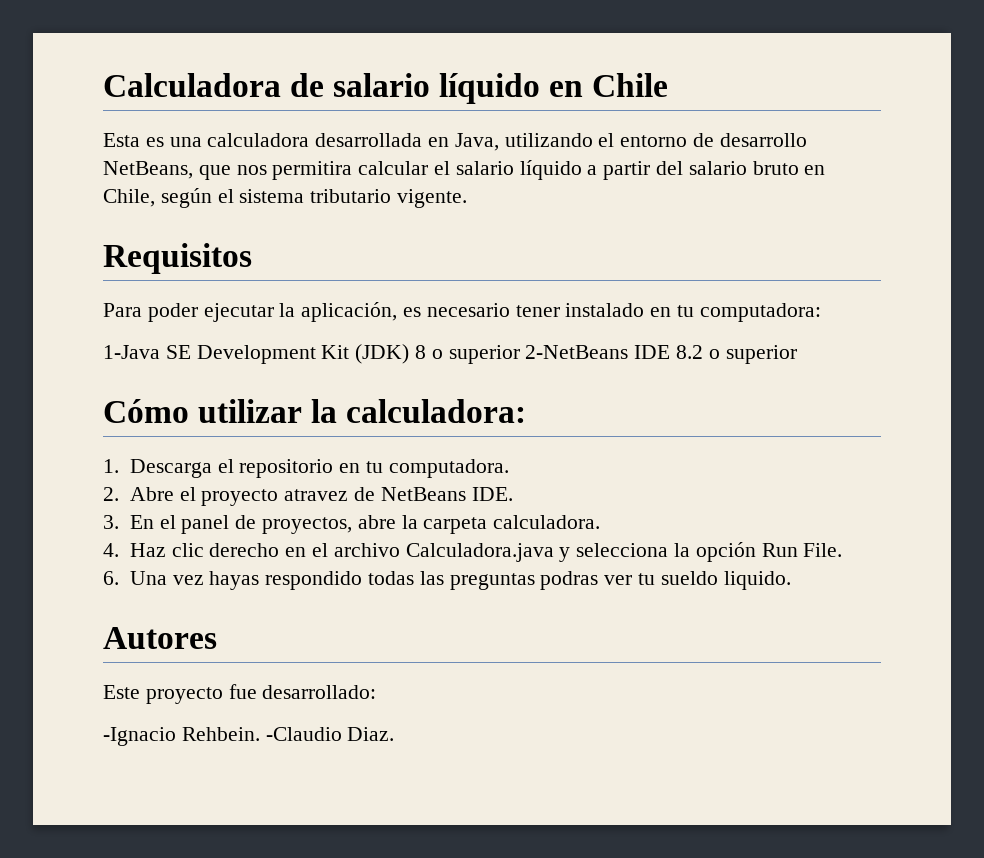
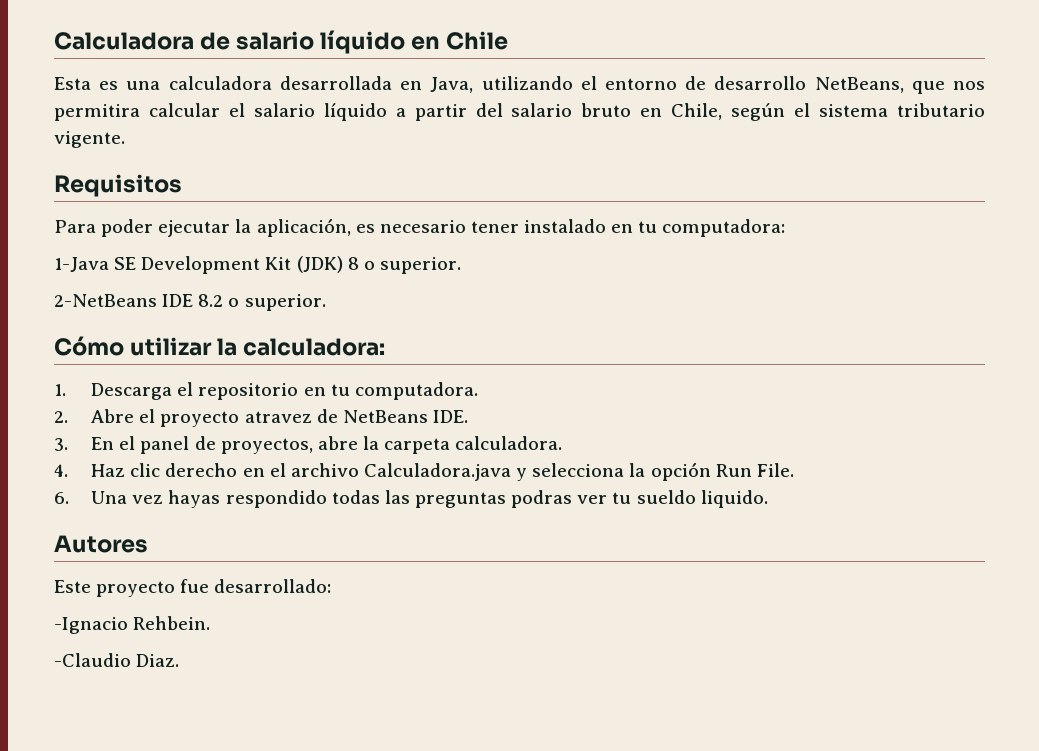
- 1-Java SE Development Kit (JDK) 8 o superior 2-NetBeans IDE 8.2 o superior
+ 1-Java SE Development Kit (JDK) 8 o superior.
+ 2-NetBeans IDE 8.2 o superior.
- -Ignacio Rehbein. -Claudio Diaz.
+ -Ignacio Rehbein.
+ -Claudio Diaz.

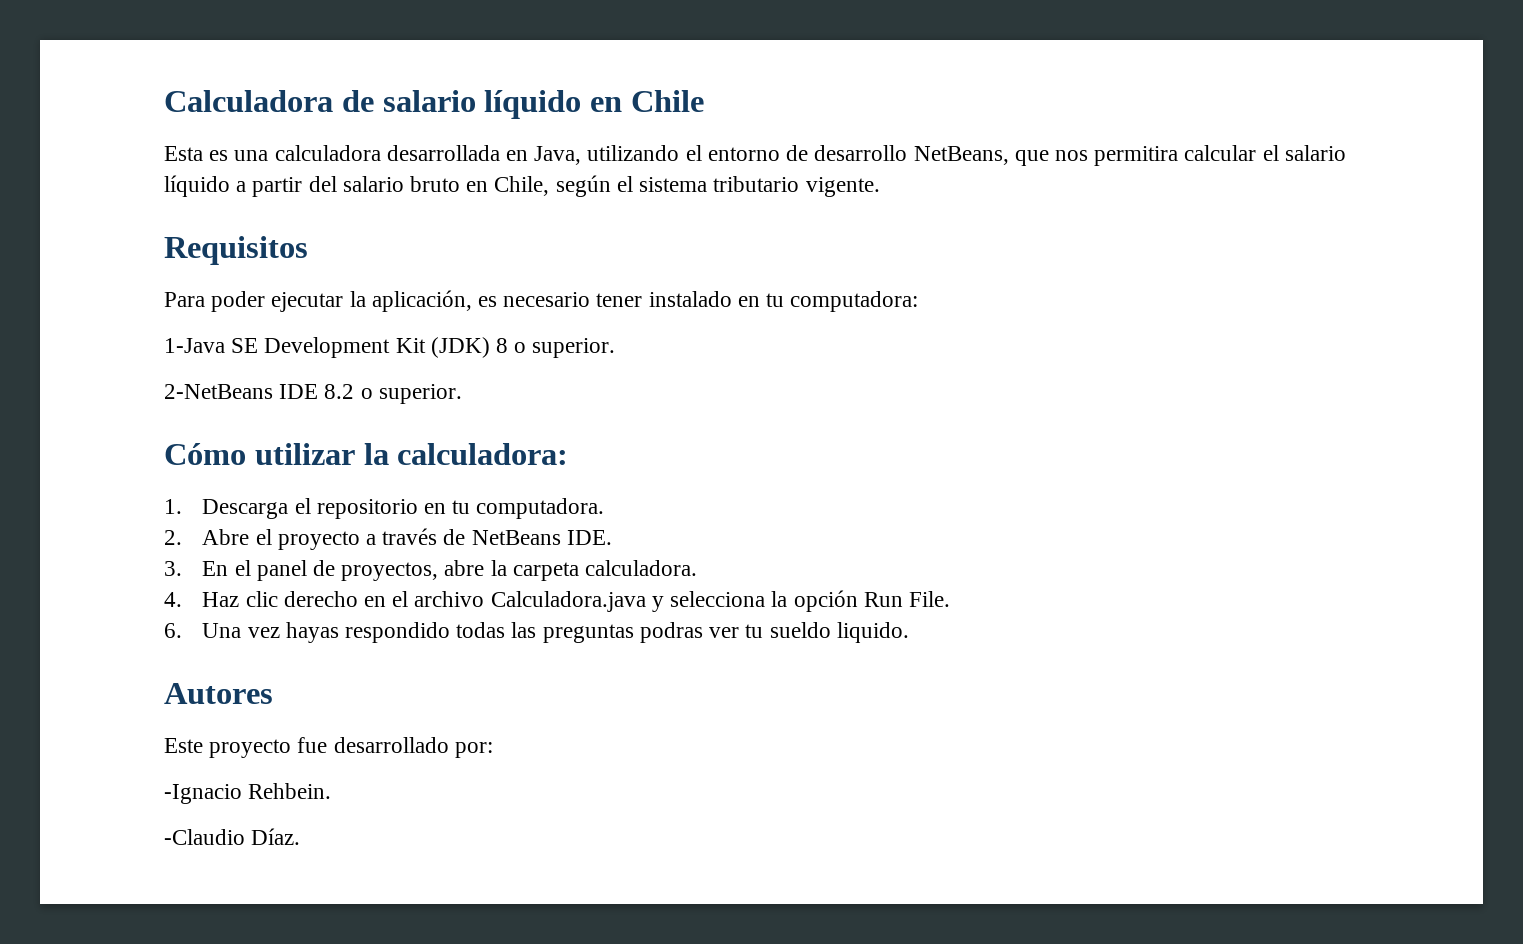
- 2. Abre el proyecto atravez de NetBeans IDE.
+ 2. Abre el proyecto a través de NetBeans IDE.
- Este proyecto fue desarrollado:
+ Este proyecto fue desarrollado por:
- -Claudio Diaz.
+ -Claudio Díaz.

